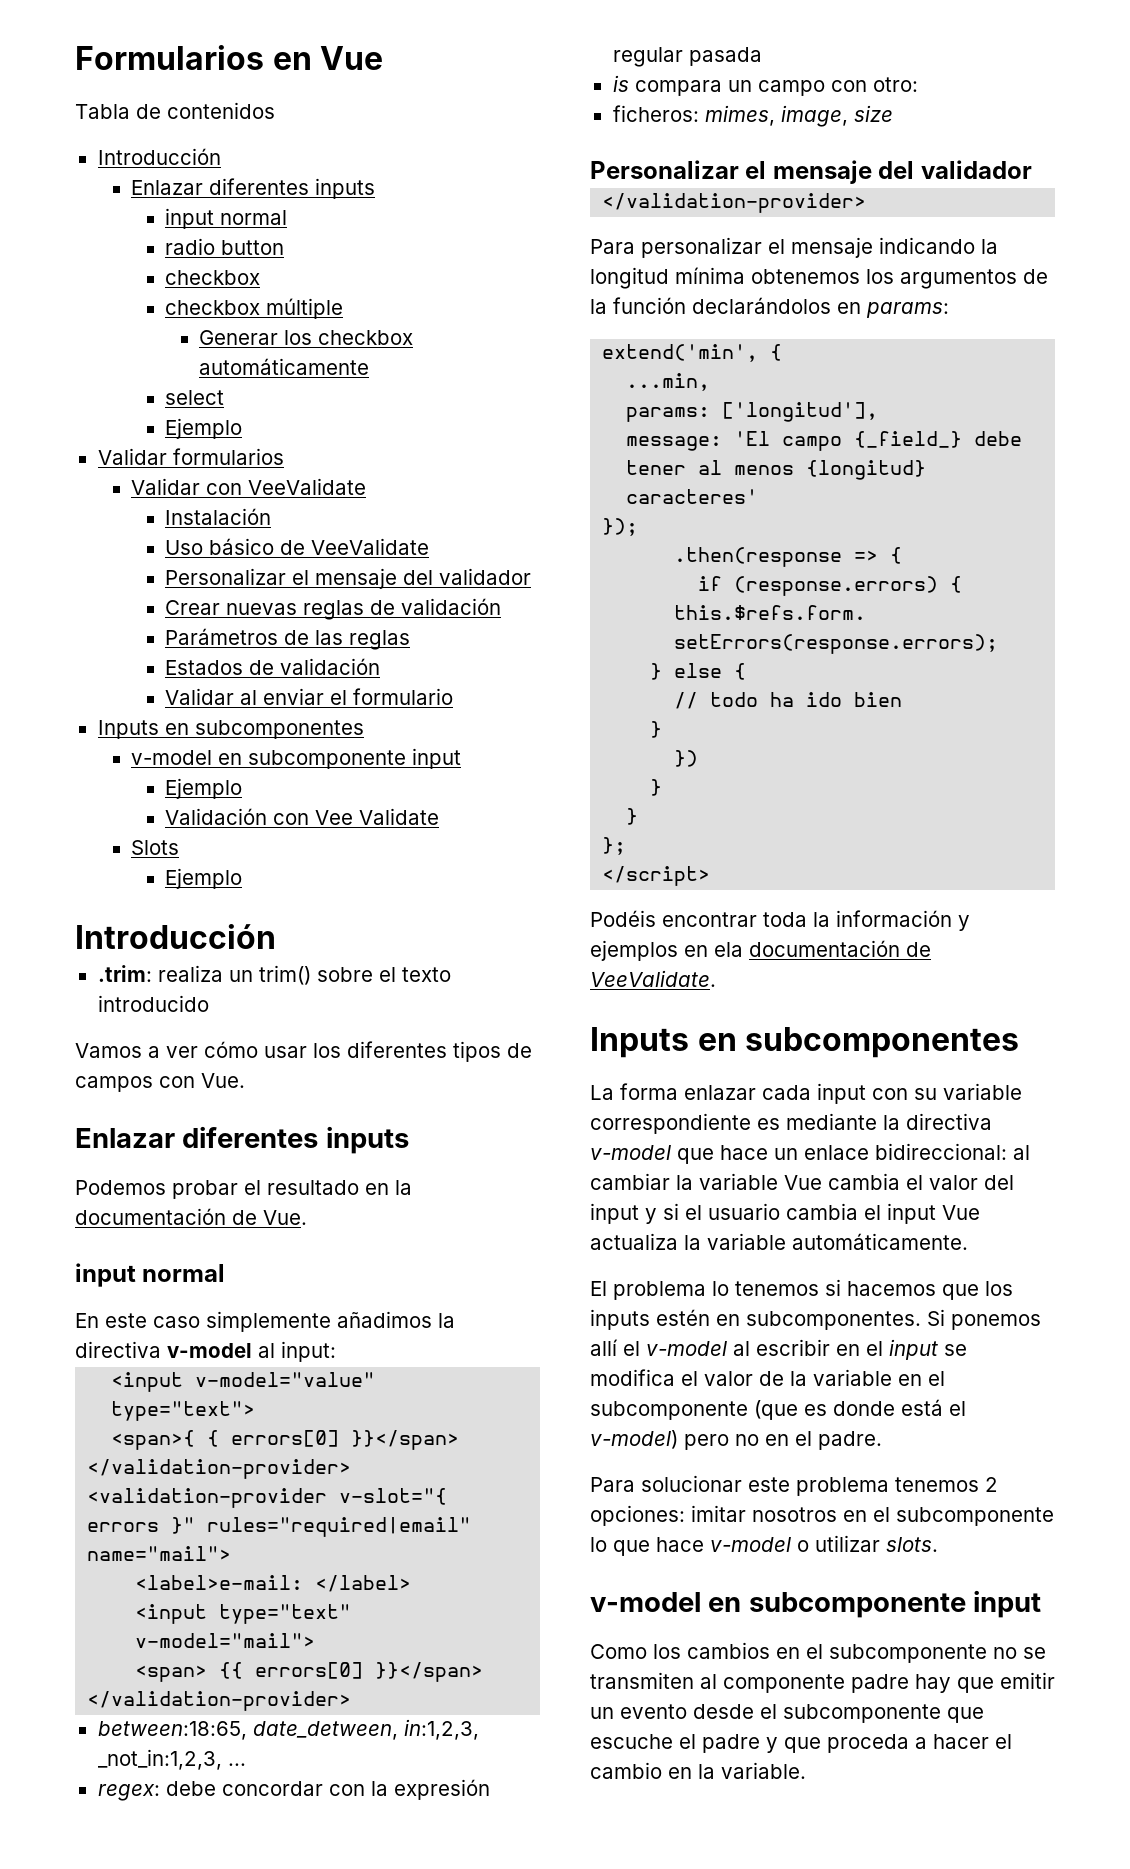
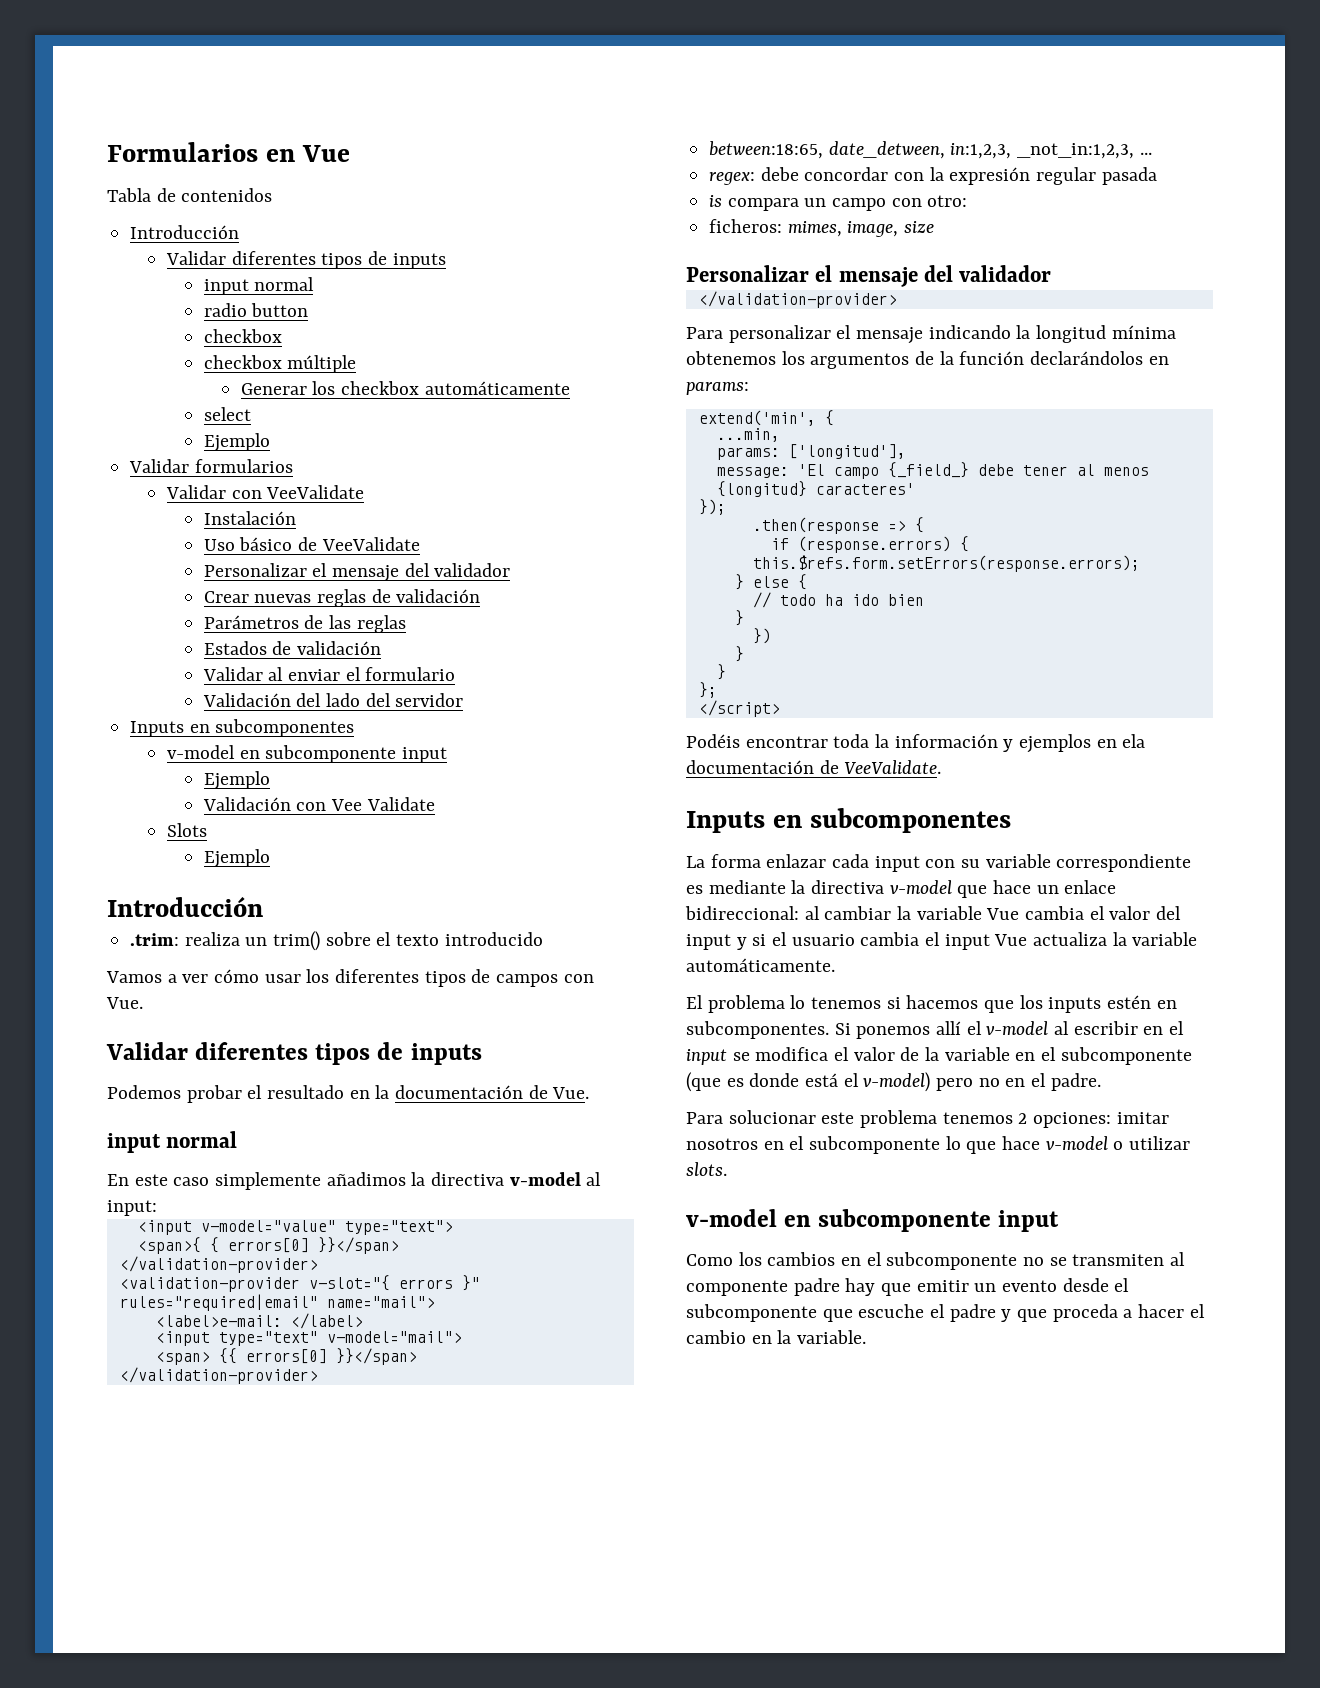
  Tabla de contenidos
  Introducción
- Enlazar diferentes inputs
+ Validar diferentes tipos de inputs
+ Validación del lado del servidor
  Vamos a ver cómo usar los diferentes tipos de campos con Vue.
- Enlazar diferentes inputs
+ Validar diferentes tipos de inputs

